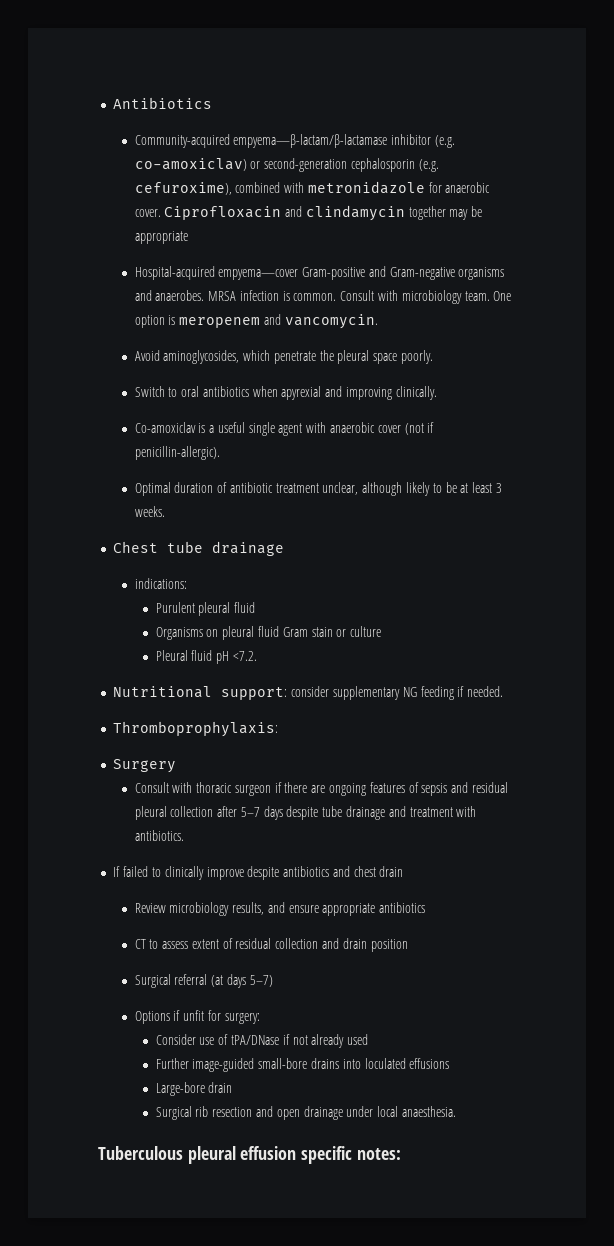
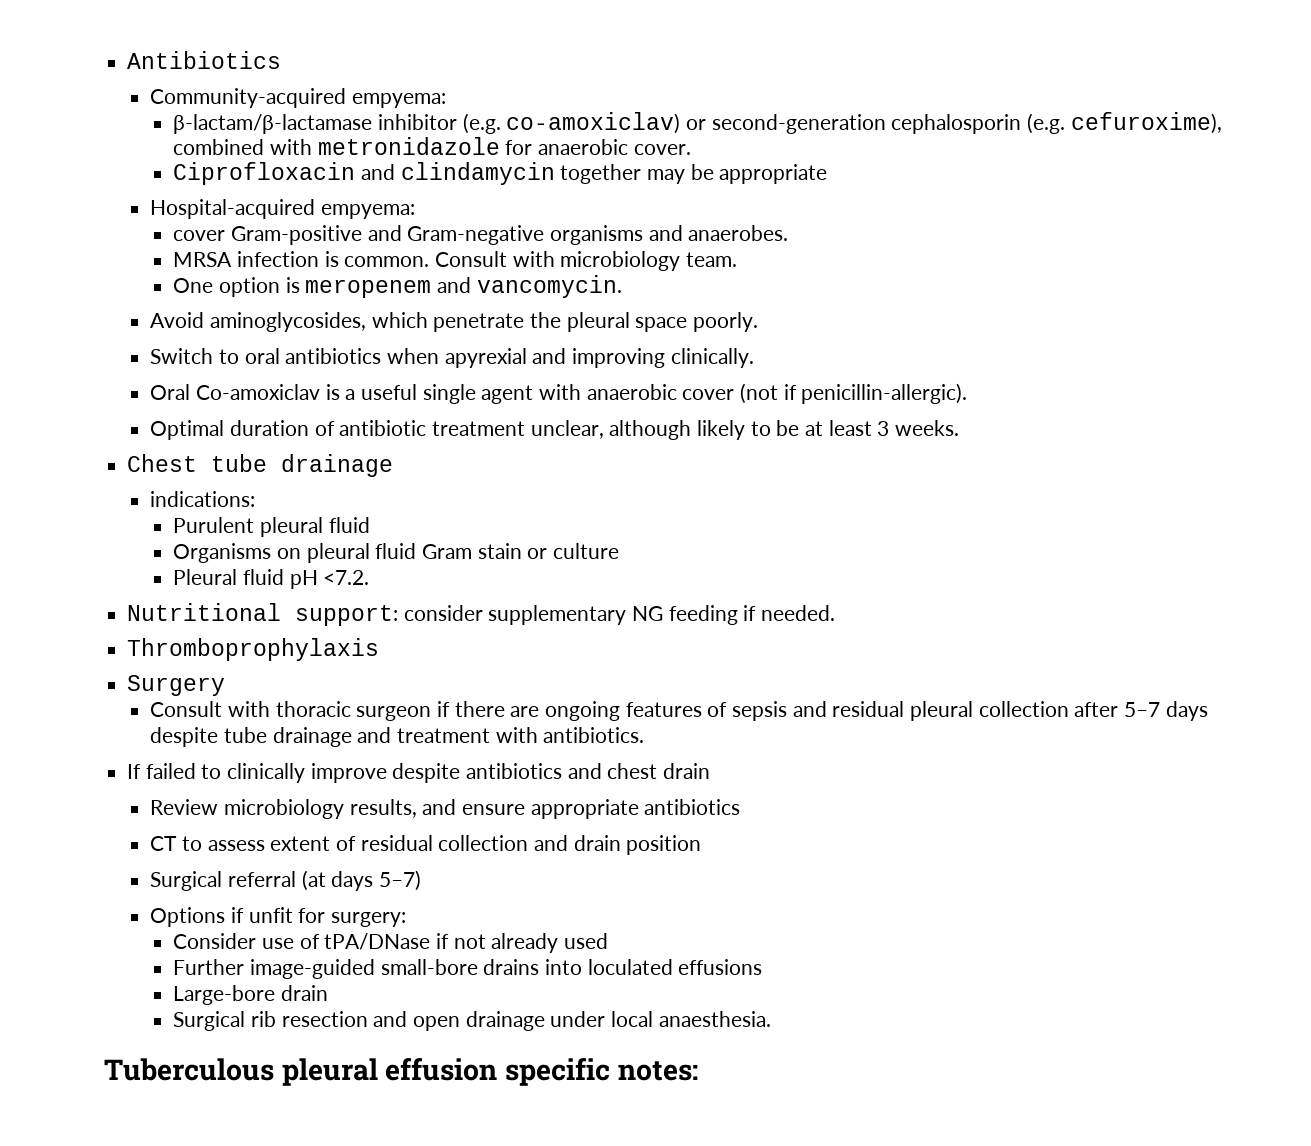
- Community-acquired empyema—β-lactam/β-lactamase inhibitor (e.g. co-amoxiclav) or second-generation cephalosporin (e.g. cefuroxime), combined with metronidazole for anaerobic cover. Ciprofloxacin and clindamycin together may be appropriate
+ Community-acquired empyema:
+ β-lactam/β-lactamase inhibitor (e.g. co-amoxiclav) or second-generation cephalosporin (e.g. cefuroxime), combined with metronidazole for anaerobic cover.
+ Ciprofloxacin and clindamycin together may be appropriate
- Hospital-acquired empyema—cover Gram-positive and Gram-negative organisms and anaerobes. MRSA infection is common.
+ Hospital-acquired empyema:
+ cover Gram-positive and Gram-negative organisms and anaerobes.
+ MRSA infection is common.
- Consult with microbiology team. One option is meropenem and vancomycin.
+ Consult with microbiology team.
+ One option is meropenem and vancomycin.
- Co-amoxiclav is a useful single agent with anaerobic cover (not if penicillin-allergic).
+ Oral Co-amoxiclav is a useful single agent with anaerobic cover (not if penicillin-allergic).
- Thromboprophylaxis:
+ Thromboprophylaxis

